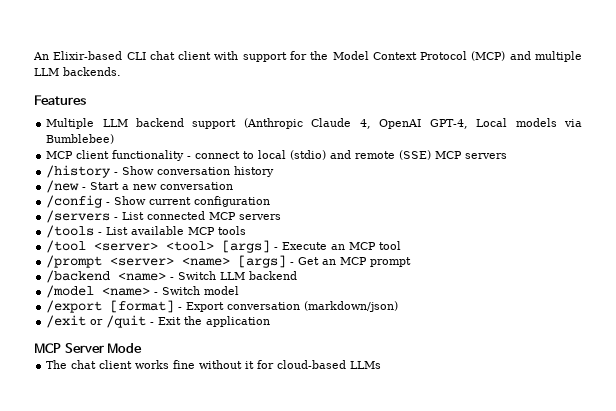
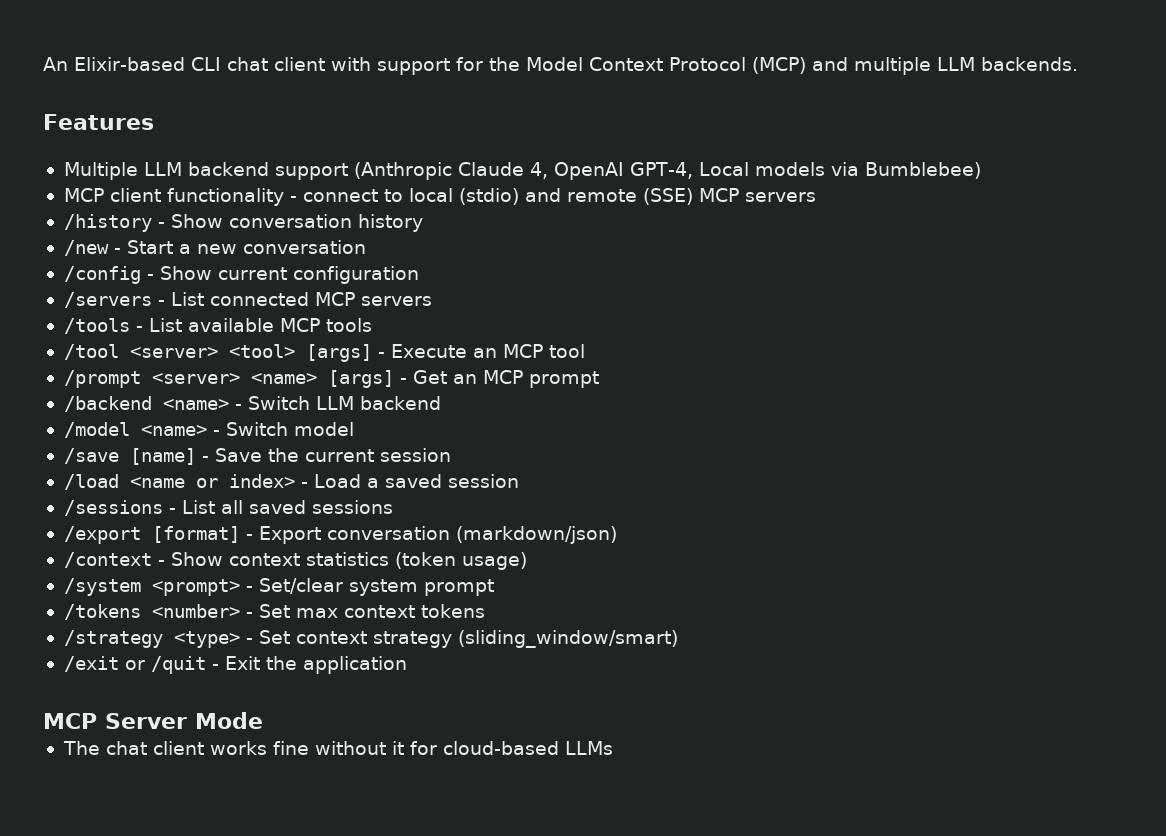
+ /save [name] - Save the current session
+ /load <name or index> - Load a saved session
+ /sessions - List all saved sessions
+ /context - Show context statistics (token usage)
+ /system <prompt> - Set/clear system prompt
+ /tokens <number> - Set max context tokens
+ /strategy <type> - Set context strategy (sliding_window/smart)

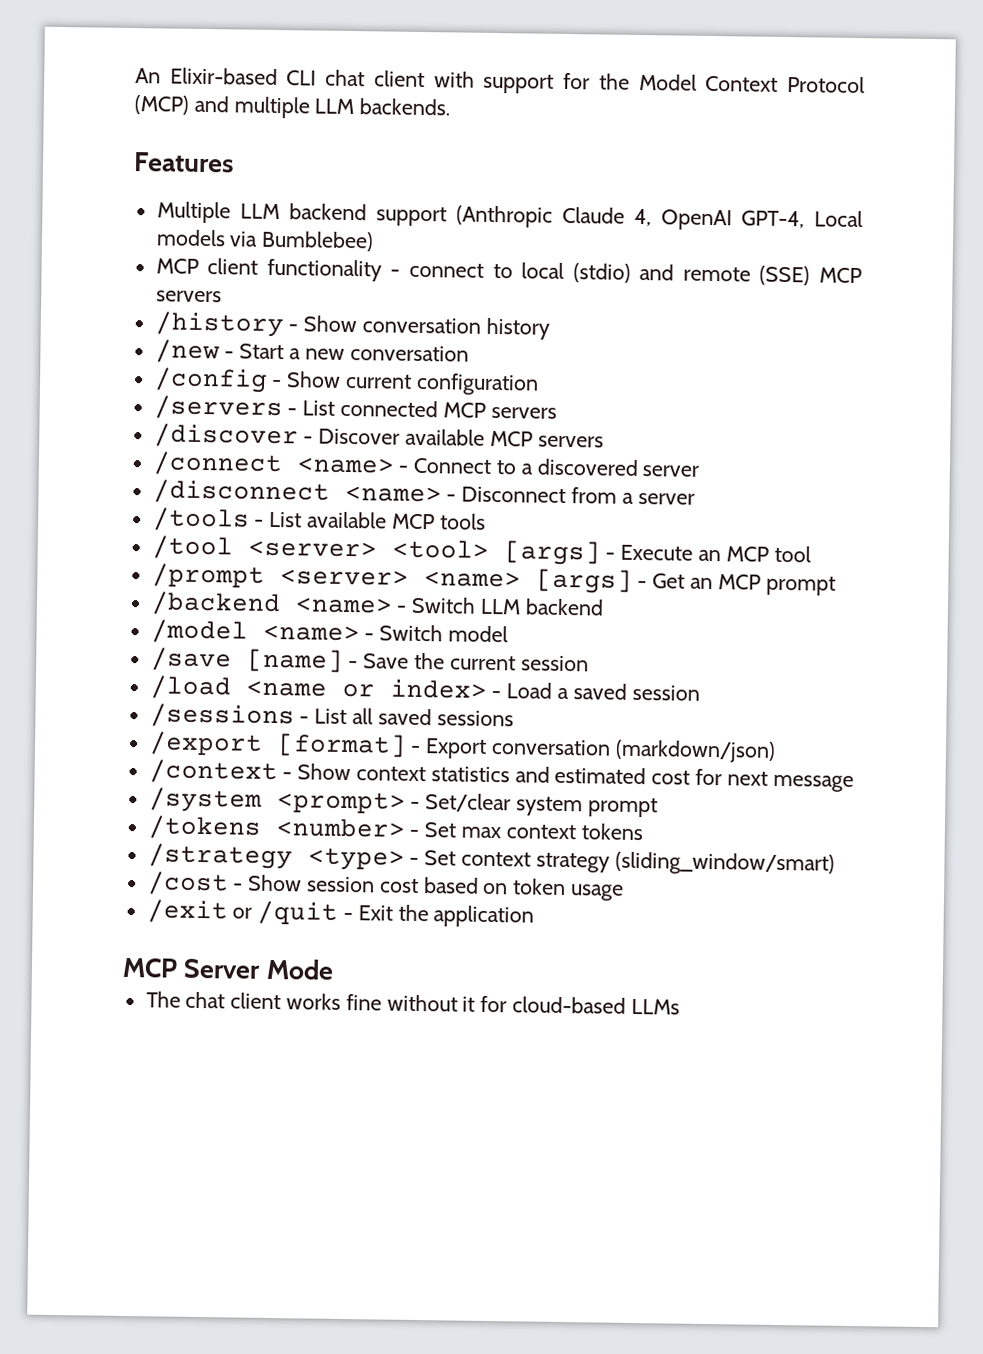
+ /discover - Discover available MCP servers
+ /connect <name> - Connect to a discovered server
+ /disconnect <name> - Disconnect from a server
- /context - Show context statistics (token usage)
+ /context - Show context statistics and estimated cost for next message
+ /cost - Show session cost based on token usage

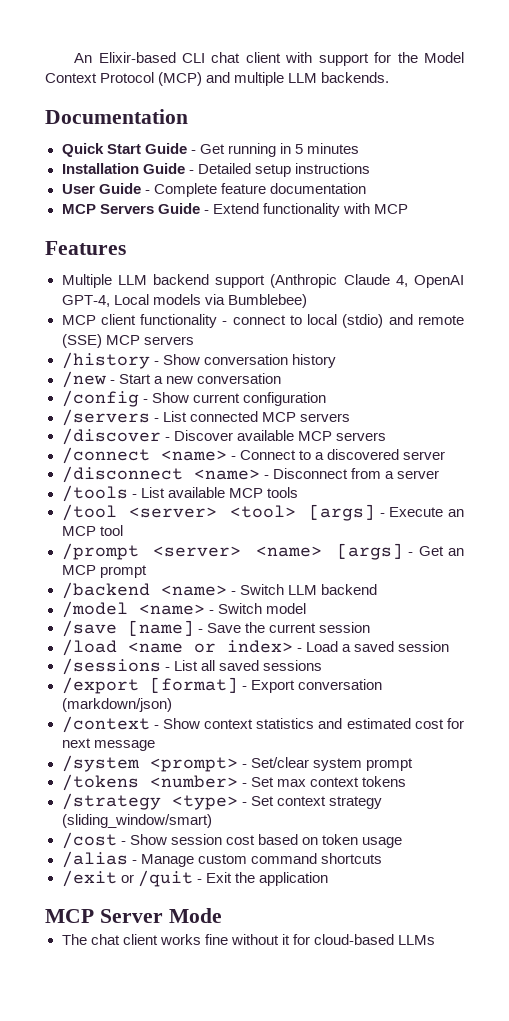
+ Documentation
+ Quick Start Guide - Get running in 5 minutes
+ Installation Guide - Detailed setup instructions
+ User Guide - Complete feature documentation
+ MCP Servers Guide - Extend functionality with MCP
+ /alias - Manage custom command shortcuts

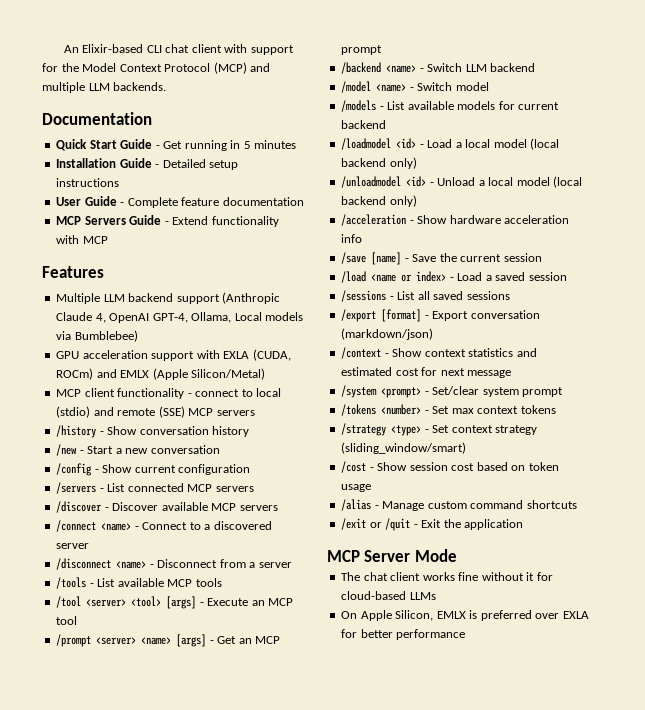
- Multiple LLM backend support (Anthropic Claude 4, OpenAI GPT-4, Local models via Bumblebee)
+ Multiple LLM backend support (Anthropic Claude 4, OpenAI GPT-4, Ollama, Local models via Bumblebee)
+ GPU acceleration support with EXLA (CUDA, ROCm) and EMLX (Apple Silicon/Metal)
+ /models - List available models for current backend
+ /loadmodel <id> - Load a local model (local backend only)
+ /unloadmodel <id> - Unload a local model (local backend only)
+ /acceleration - Show hardware acceleration info
+ On Apple Silicon, EMLX is preferred over EXLA for better performance

